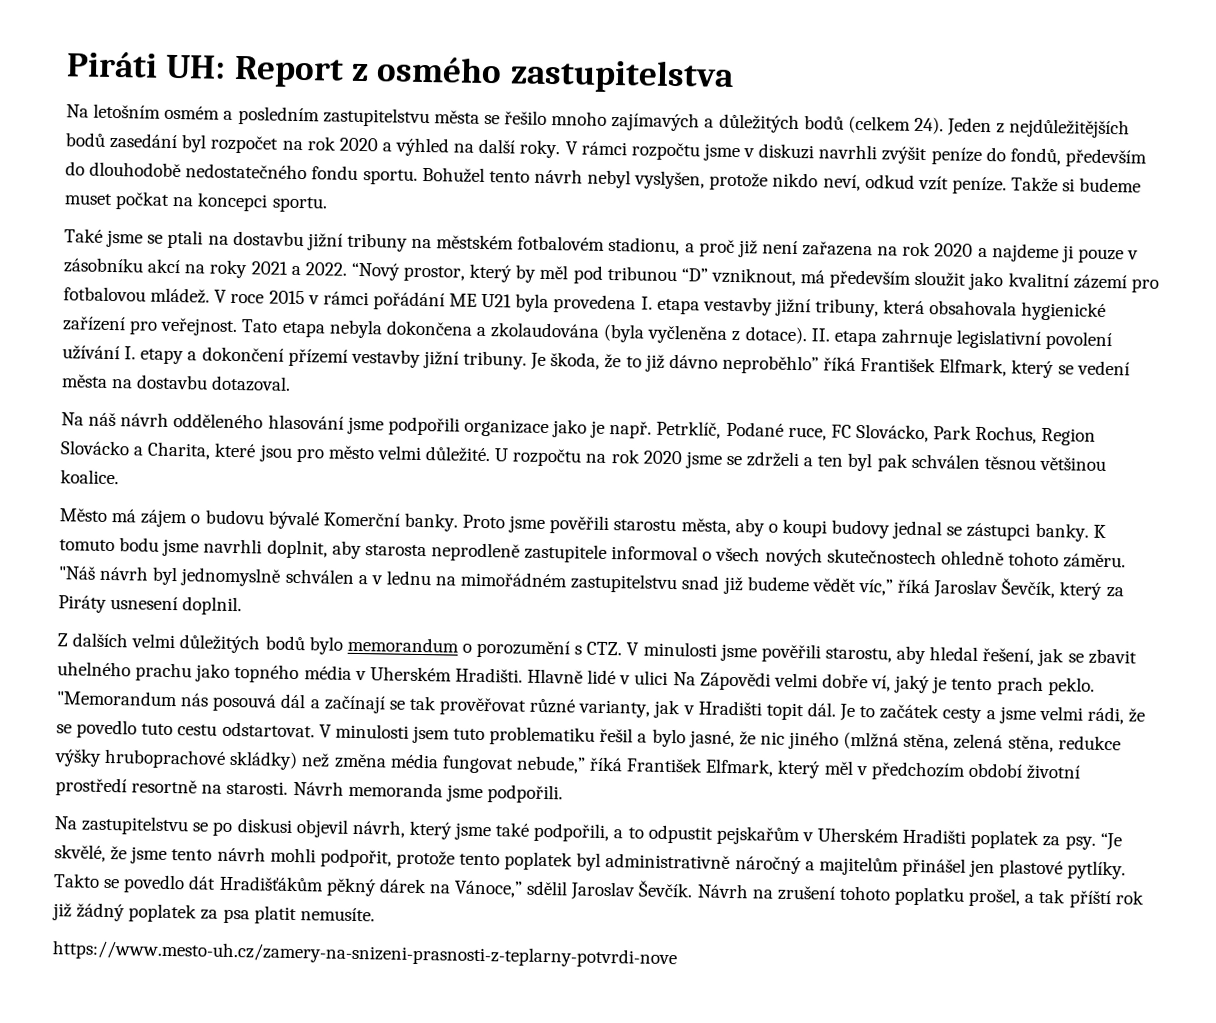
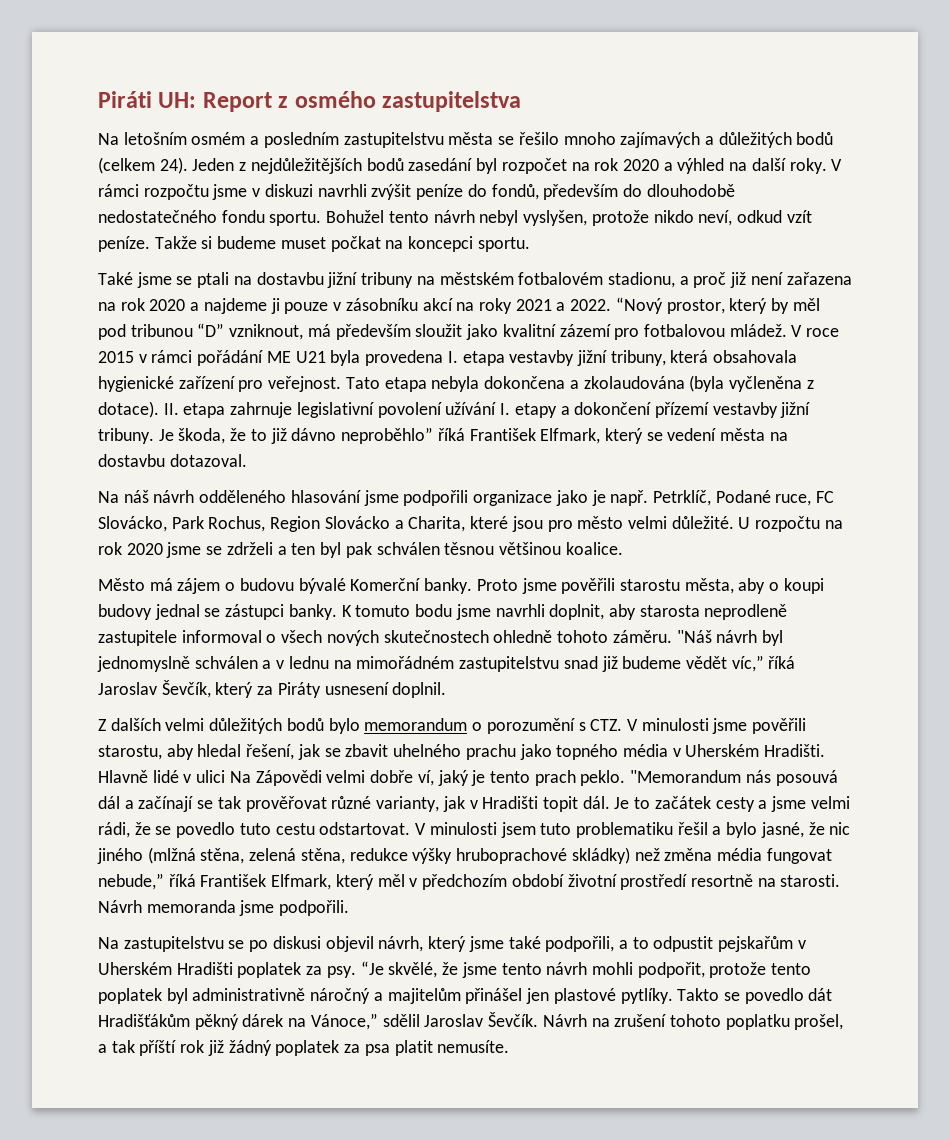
- https://www.mesto-uh.cz/zamery-na-snizeni-prasnosti-z-teplarny-potvrdi-nove

